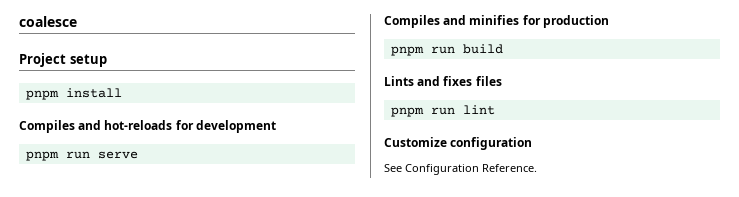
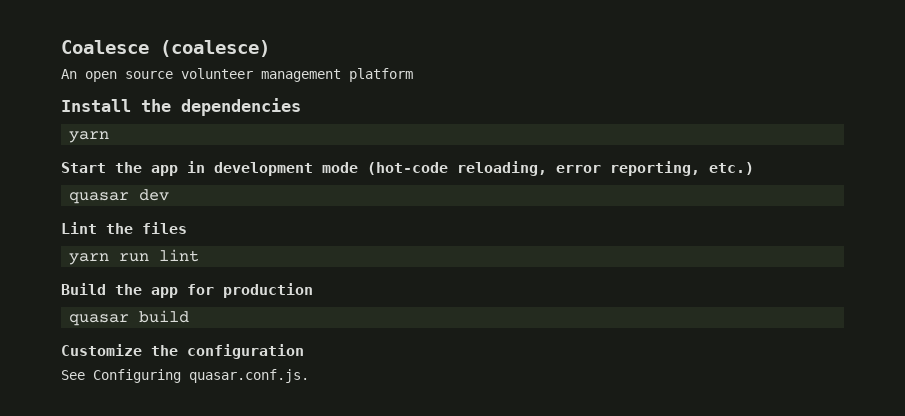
- coalesce
- Project setup
- pnpm install
- Compiles and hot-reloads for development
- pnpm run serve
- Compiles and minifies for production
+ Coalesce (coalesce)
+ An open source volunteer management platform
+ Install the dependencies
+ yarn
+ Start the app in development mode (hot-code reloading, error reporting, etc.)
+ quasar dev
+ Lint the files
+ yarn run lint
+ Build the app for production
- pnpm run build
+ quasar build
- Lints and fixes files
- pnpm run lint
- Customize configuration
+ Customize the configuration
- See Configuration Reference.
+ See Configuring quasar.conf.js.

